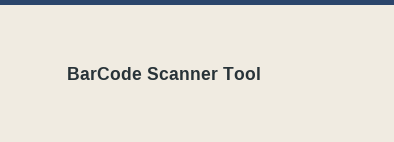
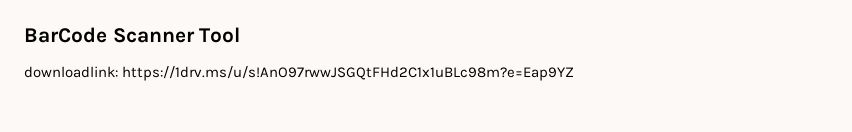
+ downloadlink: https://1drv.ms/u/s!AnO97rwwJSGQtFHd2C1x1uBLc98m?e=Eap9YZ

